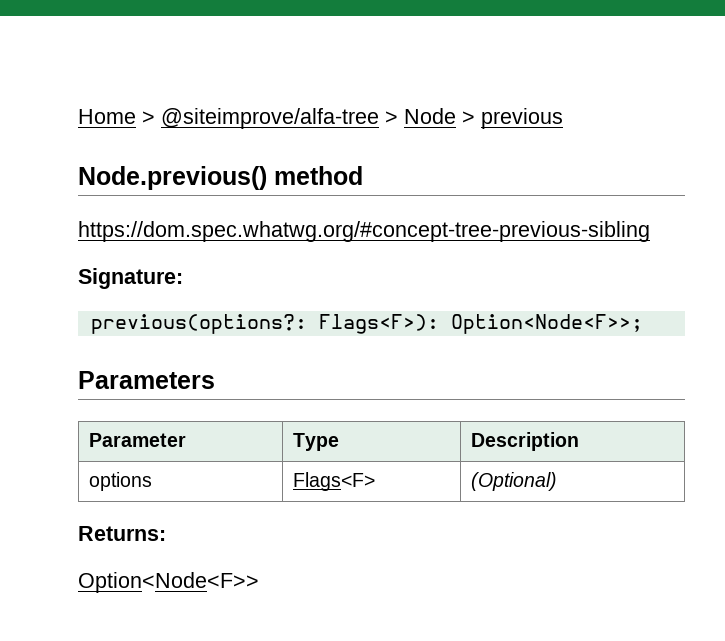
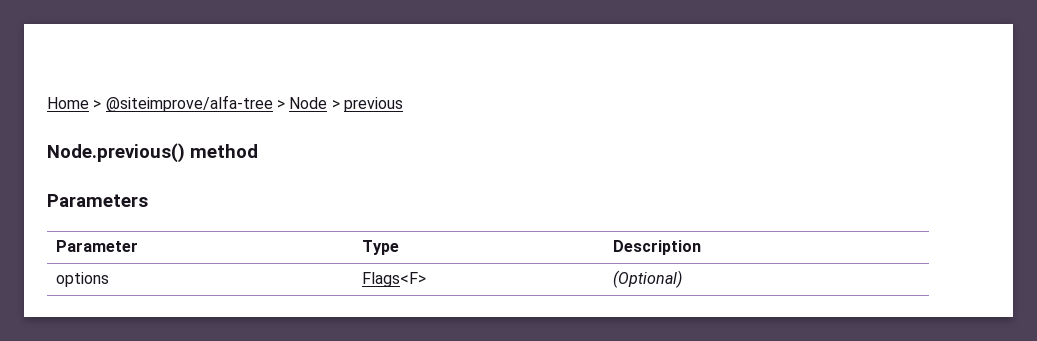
- https://dom.spec.whatwg.org/#concept-tree-previous-sibling
- Signature:
- previous(options?: Flags<F>): Option<Node<F>>;
- Returns:
- Option<Node<F>>

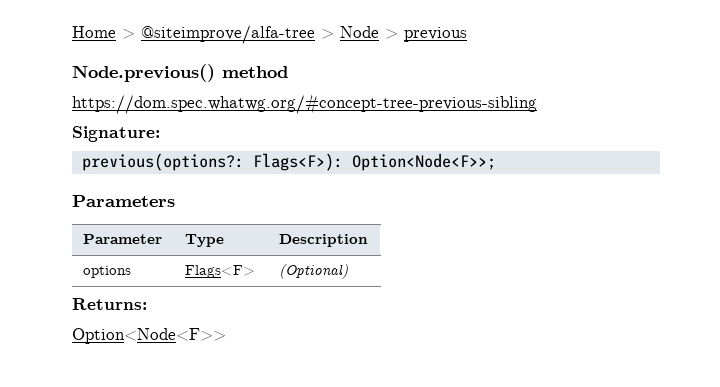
+ https://dom.spec.whatwg.org/#concept-tree-previous-sibling
+ Signature:
+ previous(options?: Flags<F>): Option<Node<F>>;
+ Returns:
+ Option<Node<F>>

